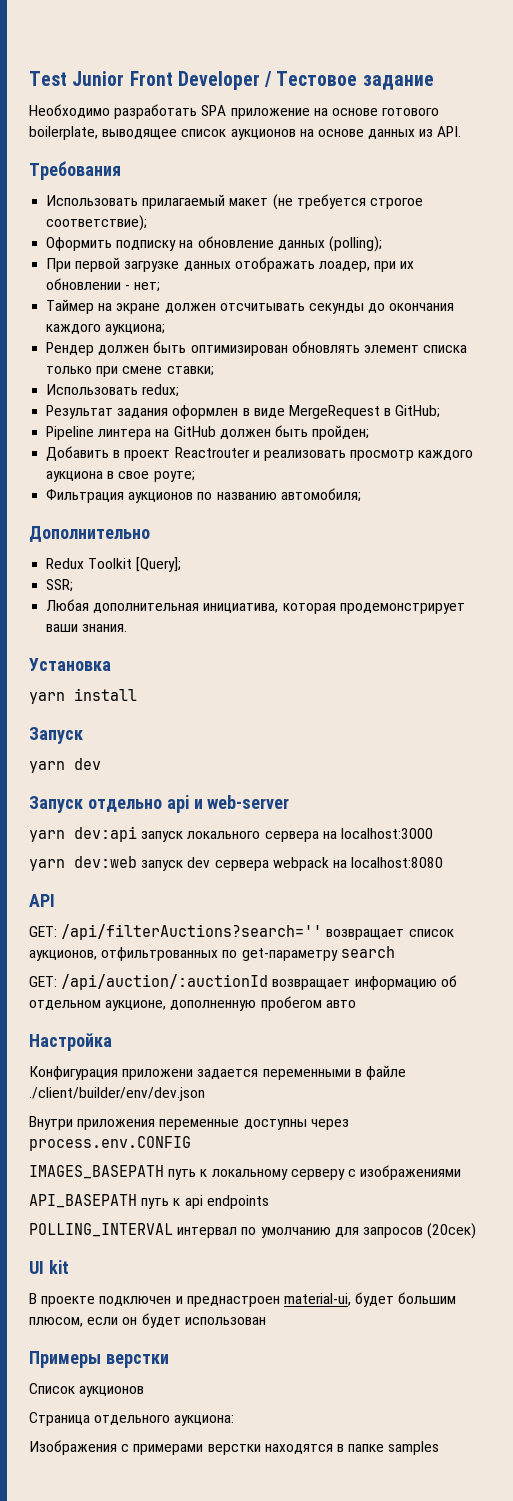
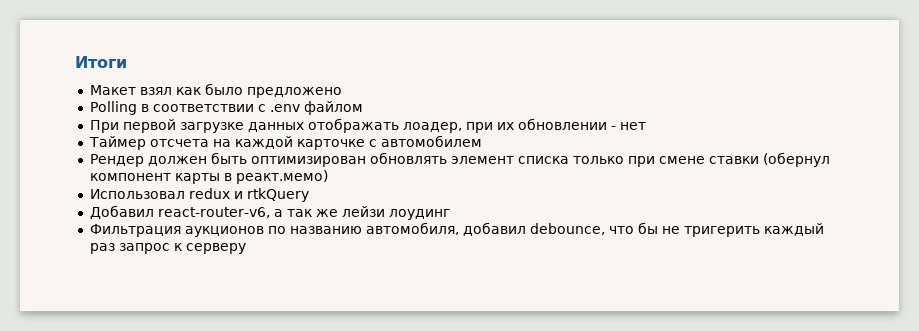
- Test Junior Front Developer / Тестовое задание
- Необходимо разработать SPA приложение на основе готового boilerplate, выводящее список аукционов на основе данных из API.
- Требования
- Использовать прилагаемый макет (не требуется строгое соответствие);
- Оформить подписку на обновление данных (polling);
+ Итоги
+ Макет взял как было предложено
+ Polling в соответствии с .env файлом
- При первой загрузке данных отображать лоадер, при их обновлении - нет;
+ При первой загрузке данных отображать лоадер, при их обновлении - нет
- Таймер на экране должен отсчитывать секунды до окончания каждого аукциона;
+ Таймер отсчета на каждой карточке с автомобилем
- Рендер должен быть оптимизирован обновлять элемент списка только при смене ставки;
- Использовать redux;
- Результат задания оформлен в виде MergeRequest в GitHub;
- Pipeline линтера на GitHub должен быть пройден;
- Добавить в проект Reactrouter и реализовать просмотр каждого аукциона в свое роуте;
- Фильтрация аукционов по названию автомобиля;
- Дополнительно
- Redux Toolkit [Query];
- SSR;
- Любая дополнительная инициатива, которая продемонстрирует ваши знания.
- Установка
- yarn install
- Запуск
- yarn dev
- Запуск отдельно api и web-server
- yarn dev:api запуск локального сервера на localhost:3000
- yarn dev:web запуск dev сервера webpack на localhost:8080
- API
- GET: /api/filterAuctions?search='' возвращает список аукционов, отфильтрованных по get-параметру search
- GET: /api/auction/:auctionId возвращает информацию об отдельном аукционе, дополненную пробегом авто
- Настройка
- Конфигурация приложени задается переменными в файле ./client/builder/env/dev.json
- Внутри приложения переменные доступны через process.env.CONFIG
- IMAGES_BASEPATH путь к локальному серверу с изображениями
- API_BASEPATH путь к api endpoints
- POLLING_INTERVAL интервал по умолчанию для запросов (20сек)
- UI kit
- В проекте подключен и преднастроен material-ui, будет большим плюсом, если он будет использован
- Примеры верстки
- Список аукционов
- Страница отдельного аукциона:
- Изображения с примерами верстки находятся в папке samples
+ Рендер должен быть оптимизирован обновлять элемент списка только при смене ставки (обернул компонент карты в реакт.мемо)
+ Использовал redux и rtkQuery
+ Добавил react-router-v6, а так же лейзи лоудинг
+ Фильтрация аукционов по названию автомобиля, добавил debounce, что бы не тригерить каждый раз запрос к серверу

